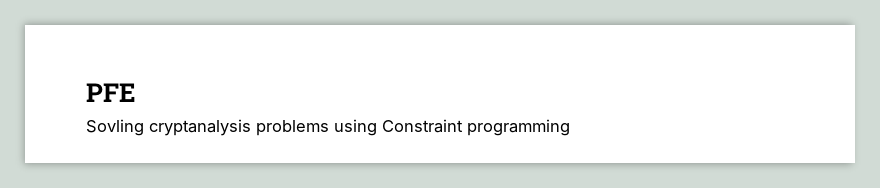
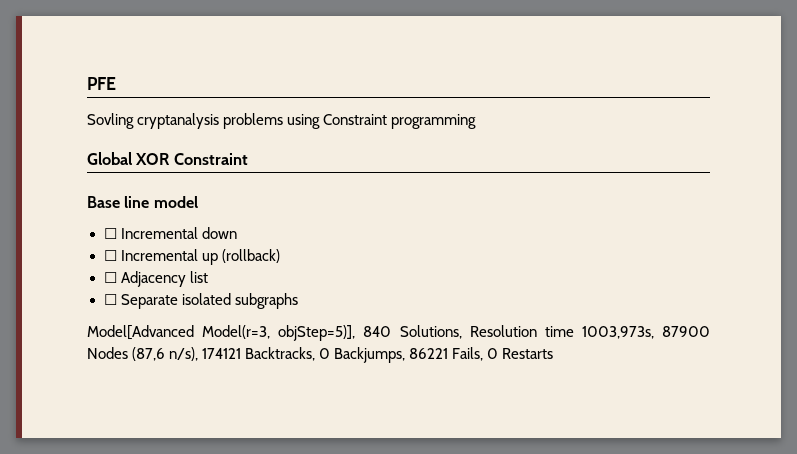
+ Global XOR Constraint
+ Base line model
+ ☐ Incremental down
+ ☐ Incremental up (rollback)
+ ☐ Adjacency list
+ ☐ Separate isolated subgraphs
+ Model[Advanced Model(r=3, objStep=5)], 840 Solutions, Resolution time 1003,973s, 87900 Nodes (87,6 n/s), 174121 Backtracks, 0 Backjumps, 86221 Fails, 0 Restarts

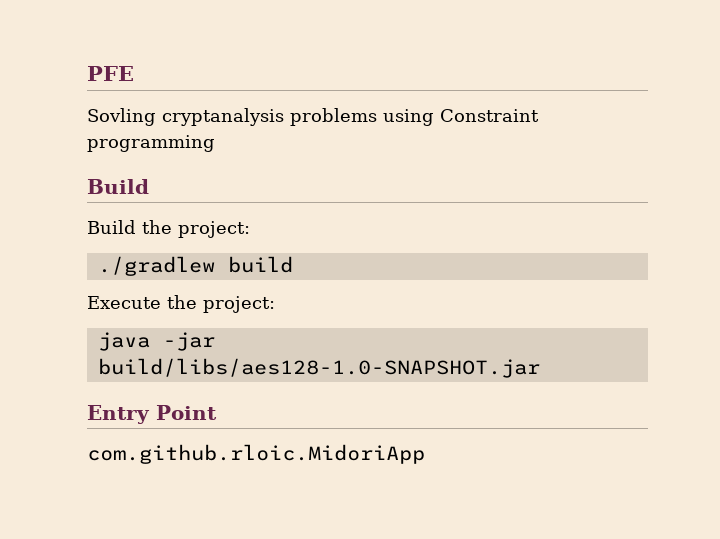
  Sovling cryptanalysis problems using Constraint programming
- Global XOR Constraint
- Base line model
- ☐ Incremental down
- ☐ Incremental up (rollback)
- ☐ Adjacency list
- ☐ Separate isolated subgraphs
- Model[Advanced Model(r=3, objStep=5)], 840 Solutions, Resolution time 1003,973s, 87900 Nodes (87,6 n/s), 174121 Backtracks, 0 Backjumps, 86221 Fails, 0 Restarts
+ Build
+ Build the project:
+ ./gradlew build
+ Execute the project:
+ java -jar build/libs/aes128-1.0-SNAPSHOT.jar
+ Entry Point
+ com.github.rloic.MidoriApp

